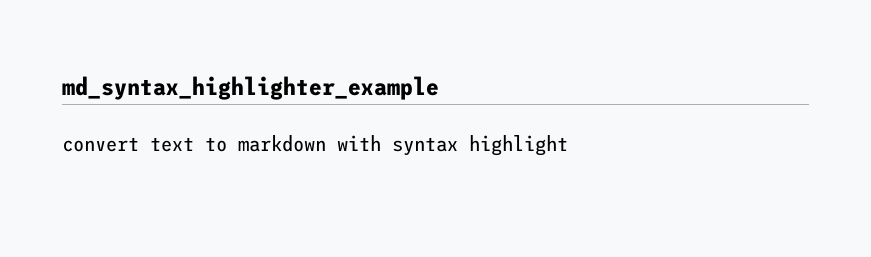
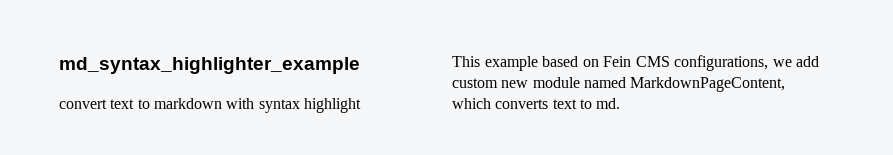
+ This example based on Fein CMS configurations, we add custom new module named MarkdownPageContent, which converts text to md.

